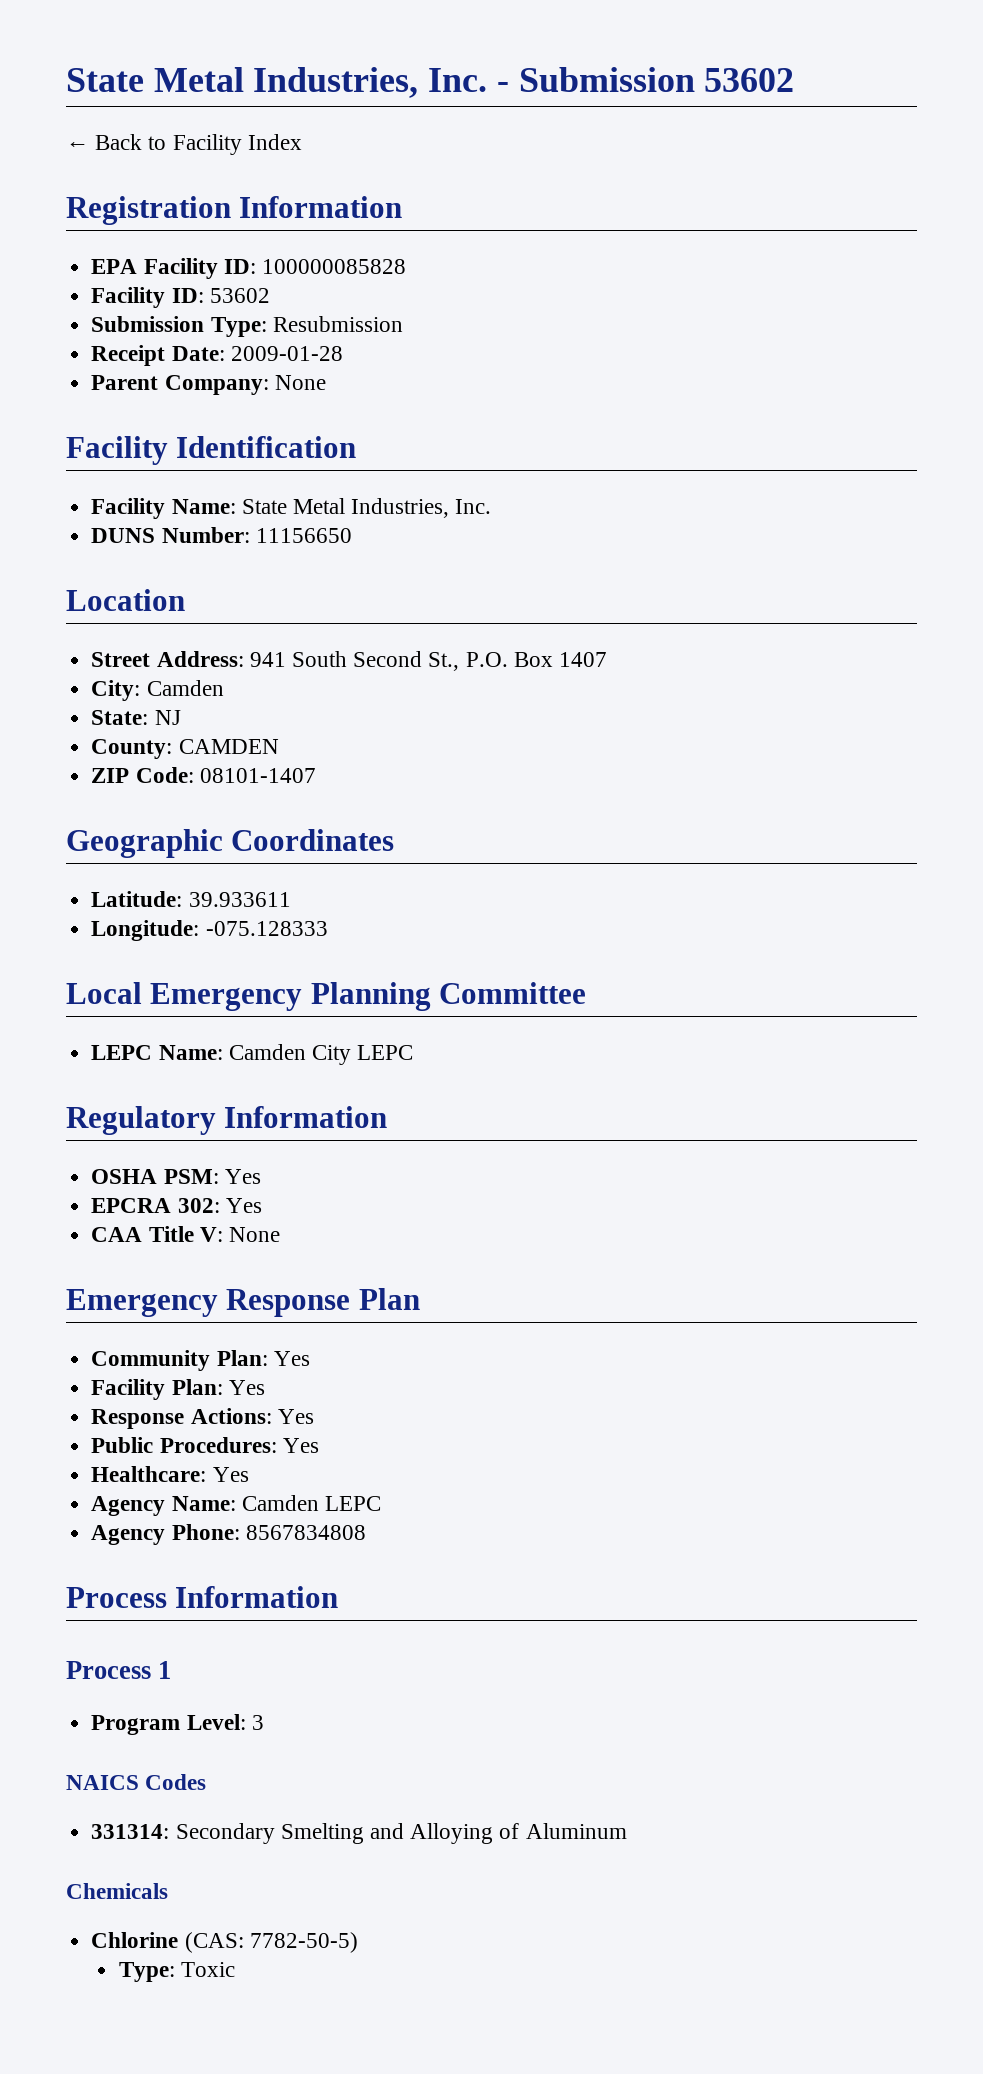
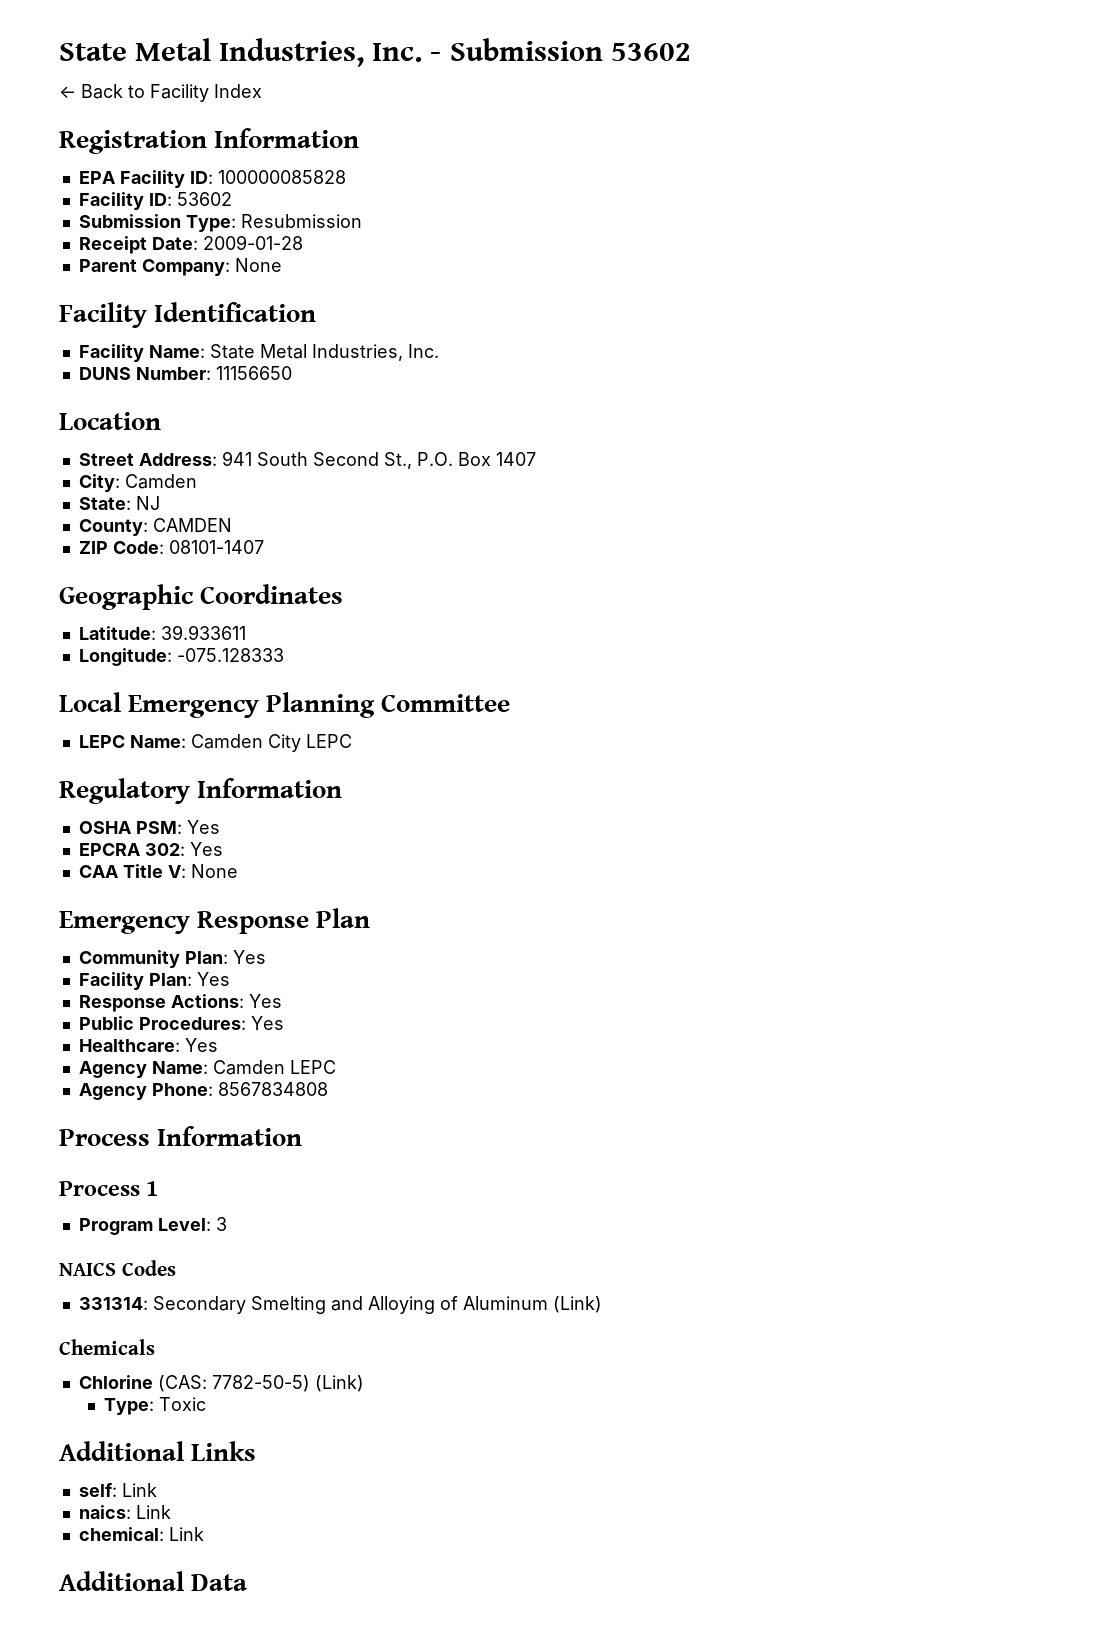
- 331314: Secondary Smelting and Alloying of Aluminum
+ 331314: Secondary Smelting and Alloying of Aluminum (Link)
- Chlorine (CAS: 7782-50-5)
+ Chlorine (CAS: 7782-50-5) (Link)
+ Additional Links
+ self: Link
+ naics: Link
+ chemical: Link
+ Additional Data

